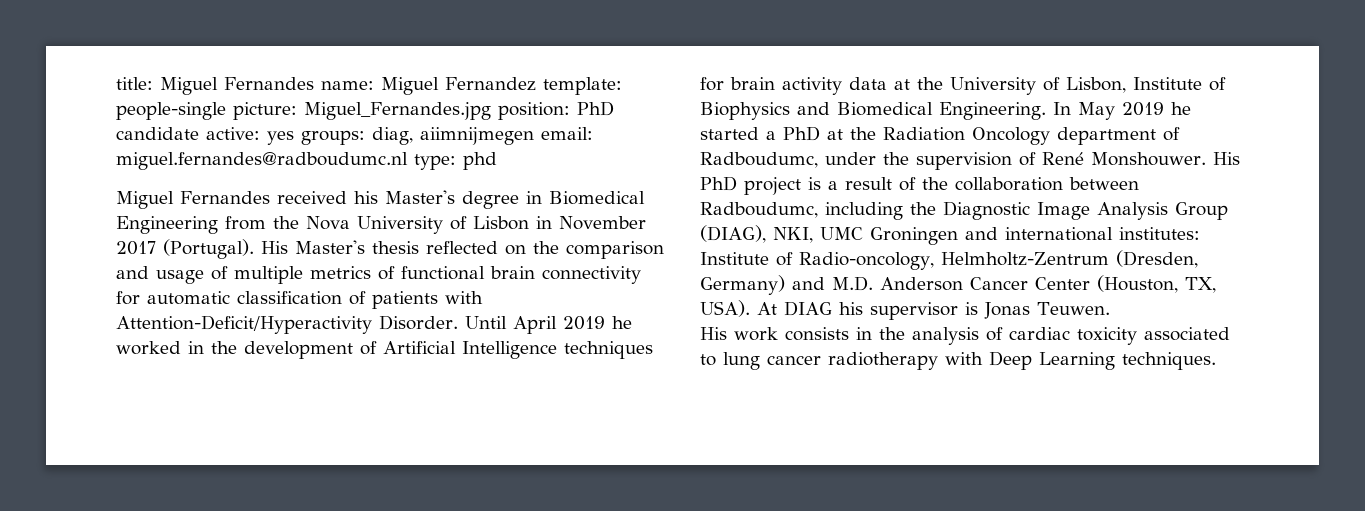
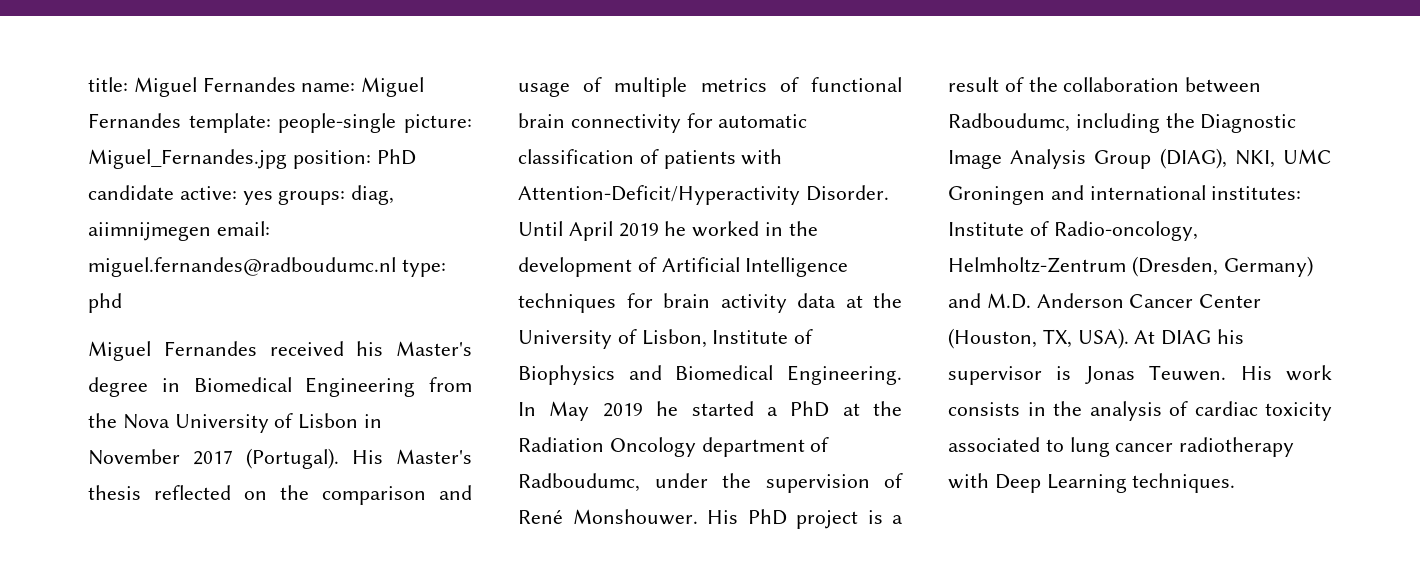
- title: Miguel Fernandes name: Miguel Fernandez template: people-single picture: Miguel_Fernandes.jpg position: PhD candidate active: yes groups: diag, aiimnijmegen email: miguel.fernandes@radboudumc.nl type: phd
+ title: Miguel Fernandes name: Miguel Fernandes template: people-single picture: Miguel_Fernandes.jpg position: PhD candidate active: yes groups: diag, aiimnijmegen email: miguel.fernandes@radboudumc.nl type: phd
- At DIAG his supervisor is Jonas Teuwen.
- His work consists in the analysis of cardiac toxicity associated to lung cancer radiotherapy with Deep Learning techniques.
+ At DIAG his supervisor is Jonas Teuwen. His work consists in the analysis of cardiac toxicity associated to lung cancer radiotherapy with Deep Learning techniques.

